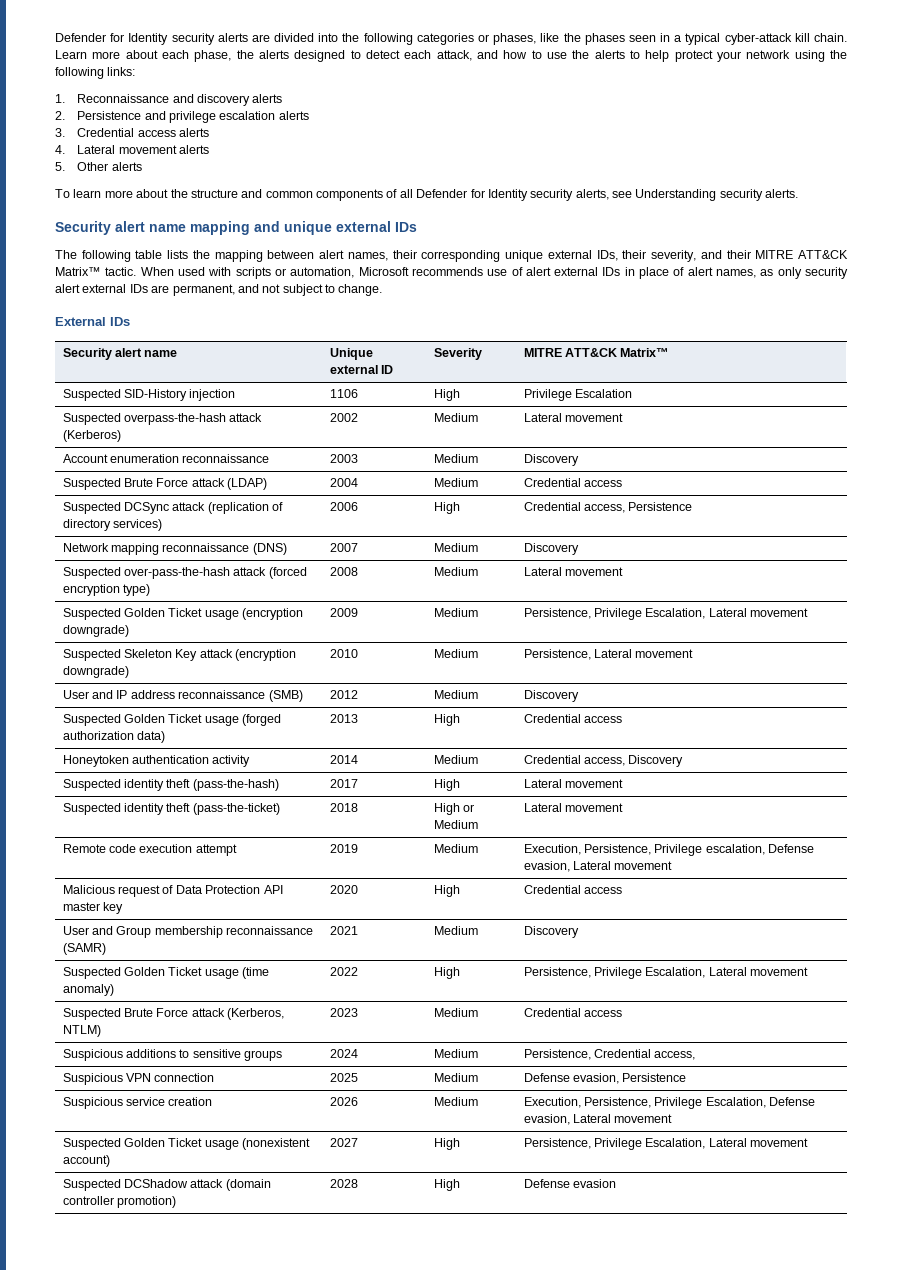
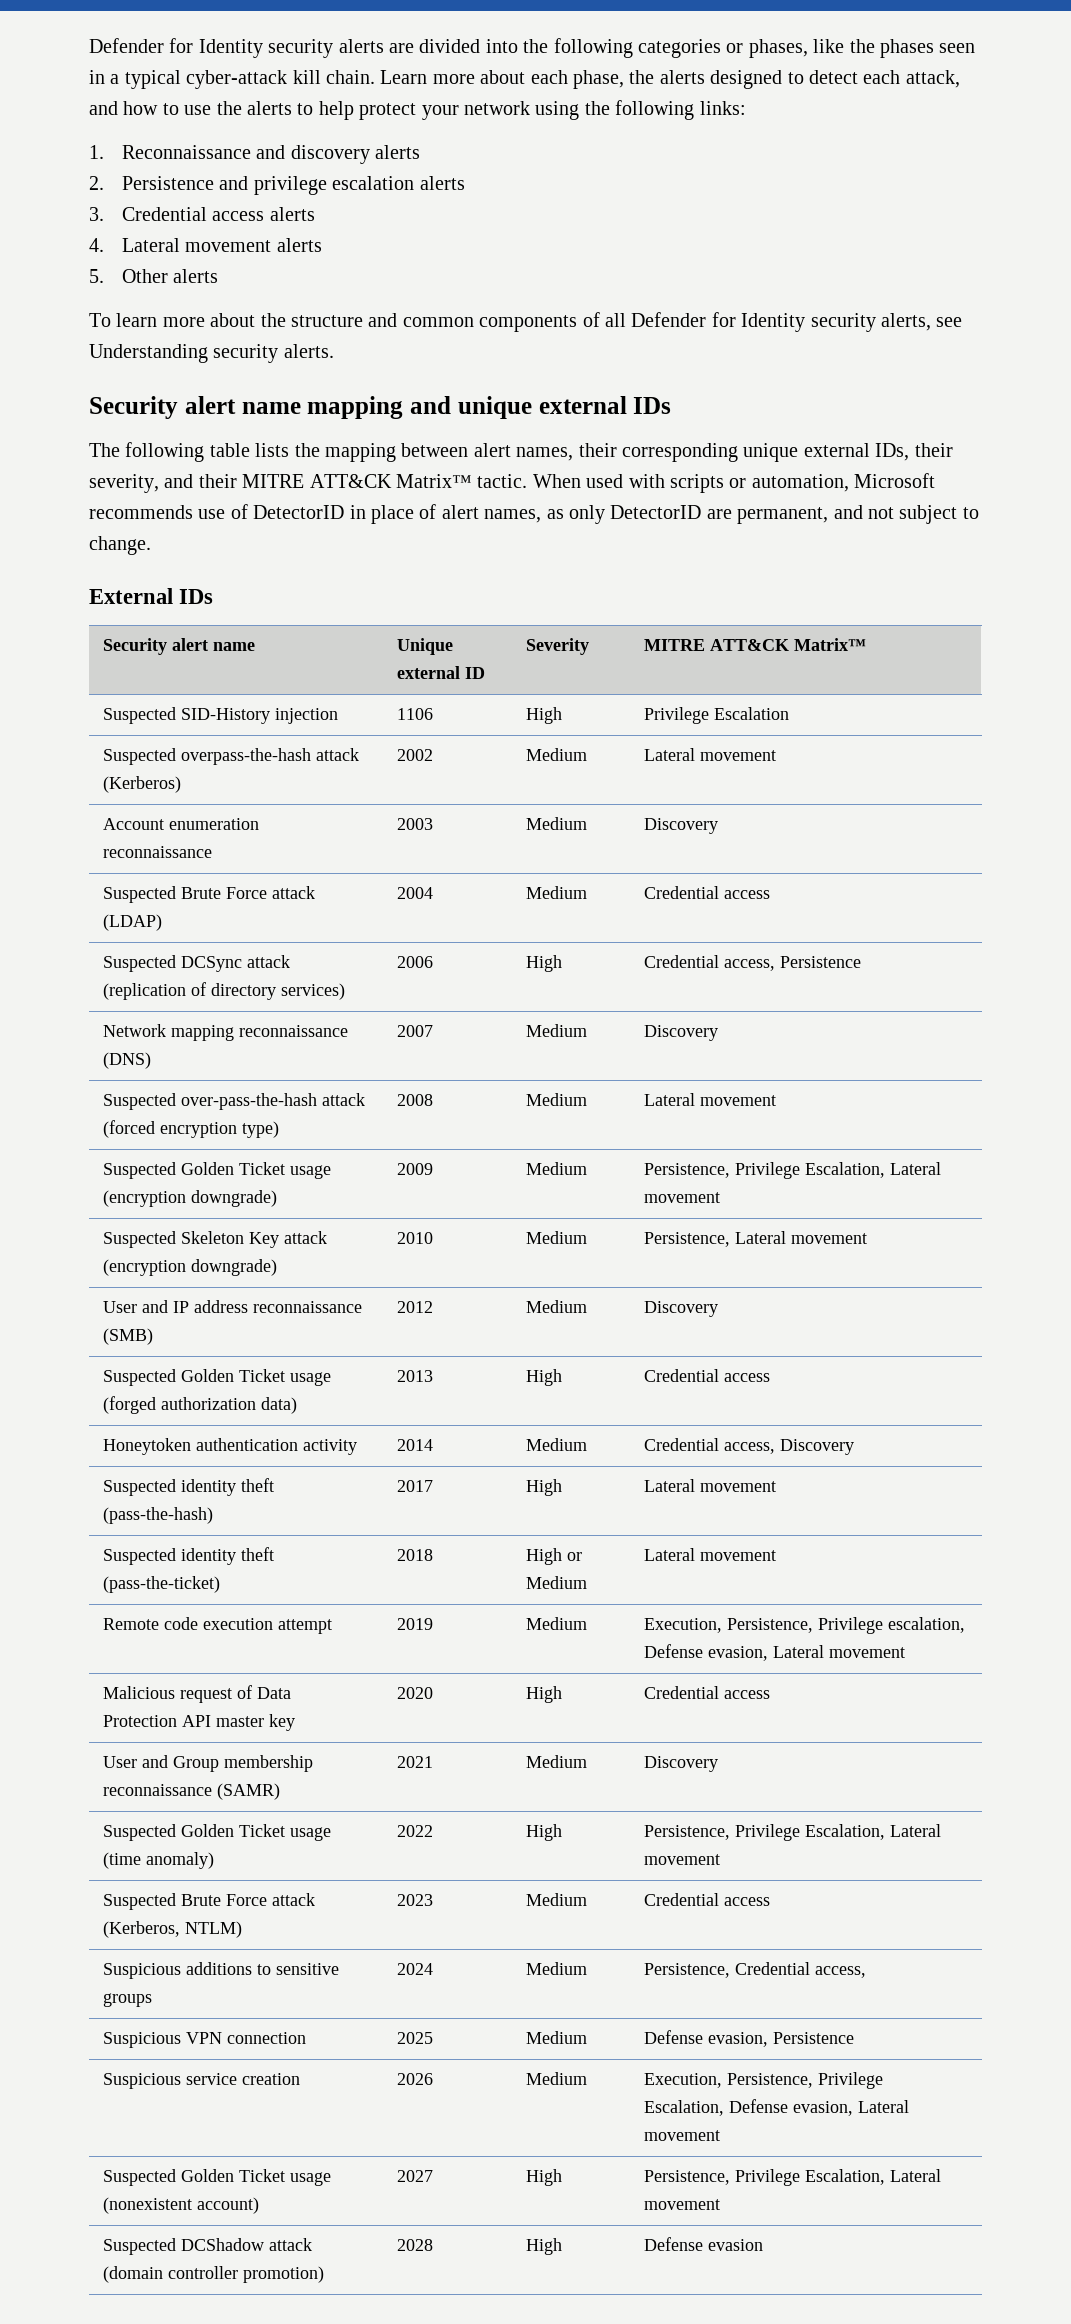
- When used with scripts or automation, Microsoft recommends use of alert external IDs in place of alert names, as only security alert external IDs are permanent, and not subject to change.
+ When used with scripts or automation, Microsoft recommends use of DetectorID in place of alert names, as only DetectorID are permanent, and not subject to change.

